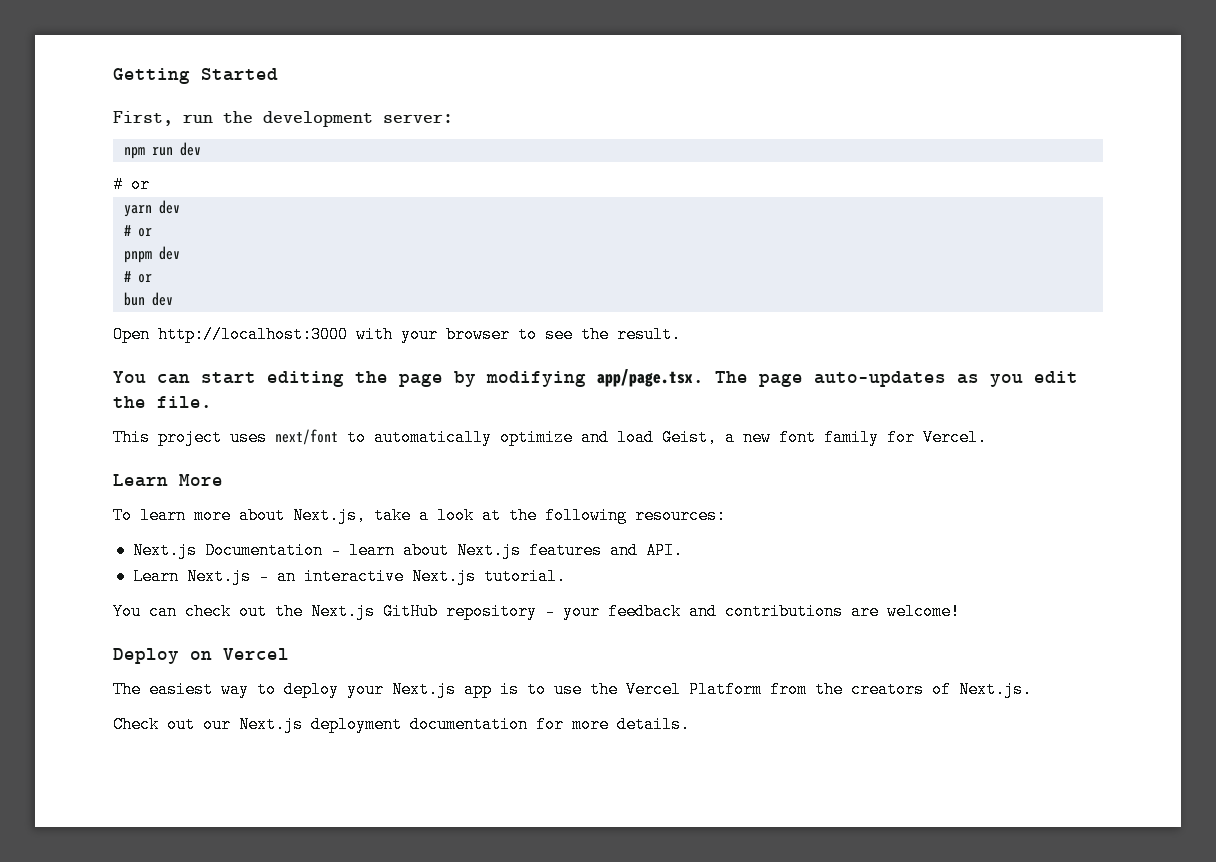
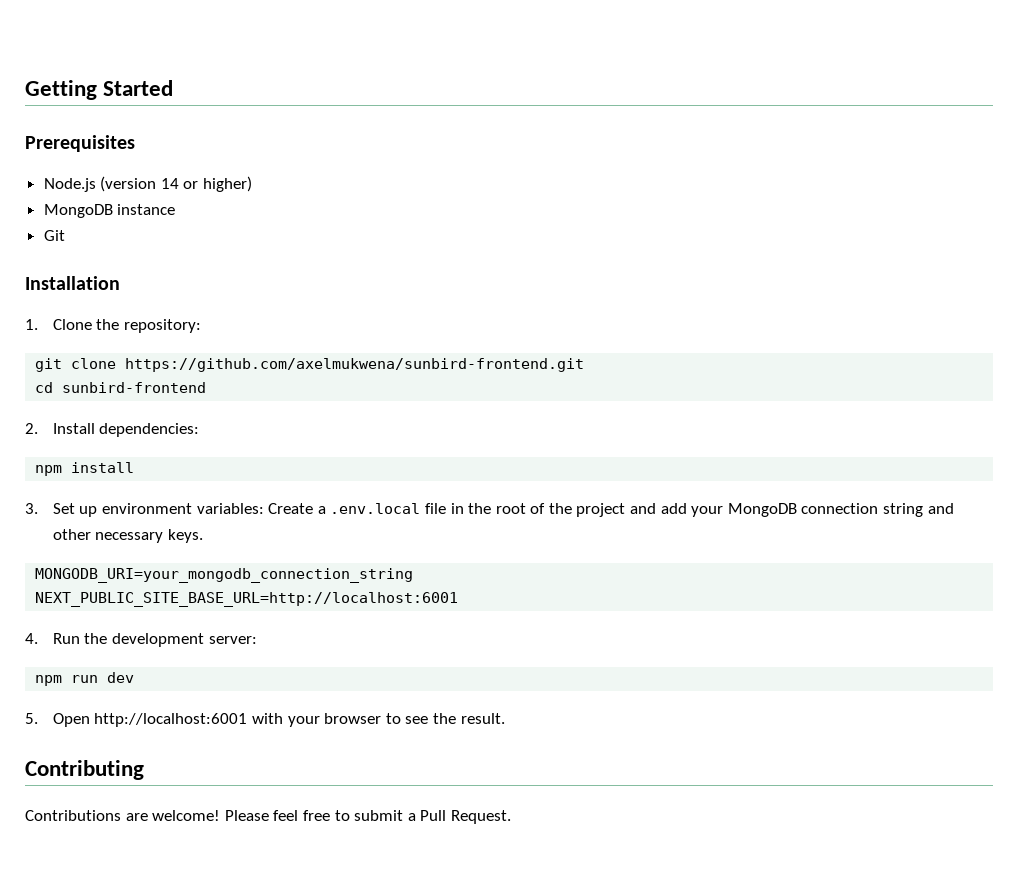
- First, run the development server:
+ Prerequisites
+ Node.js (version 14 or higher)
+ MongoDB instance
+ Git
+ Installation
+ 1. Clone the repository:
+ git clone https://github.com/axelmukwena/sunbird-frontend.git
+ cd sunbird-frontend
+ 2. Install dependencies:
+ npm install
+ 3. Set up environment variables: Create a .env.local file in the root of the project and add your MongoDB connection string and other necessary keys.
+ MONGODB_URI=your_mongodb_connection_string
+ NEXT_PUBLIC_SITE_BASE_URL=http://localhost:6001
+ 4. Run the development server:
  npm run dev
- # or
- yarn dev
- # or
- pnpm dev
- # or
- bun dev
- Open http://localhost:3000 with your browser to see the result.
+ 5. Open http://localhost:6001 with your browser to see the result.
- You can start editing the page by modifying app/page.tsx. The page auto-updates as you edit the file.
- This project uses next/font to automatically optimize and load Geist, a new font family for Vercel.
- Learn More
- To learn more about Next.js, take a look at the following resources:
- Next.js Documentation - learn about Next.js features and API.
- Learn Next.js - an interactive Next.js tutorial.
- You can check out the Next.js GitHub repository - your feedback and contributions are welcome!
- Deploy on Vercel
- The easiest way to deploy your Next.js app is to use the Vercel Platform from the creators of Next.js.
- Check out our Next.js deployment documentation for more details.
+ Contributing
+ Contributions are welcome! Please feel free to submit a Pull Request.

